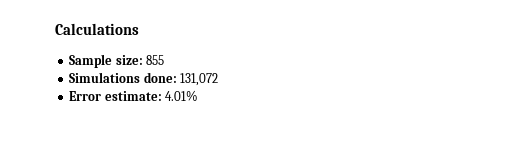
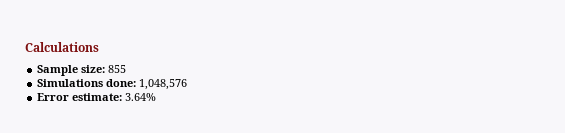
- Simulations done: 131,072
+ Simulations done: 1,048,576
- Error estimate: 4.01%
+ Error estimate: 3.64%

